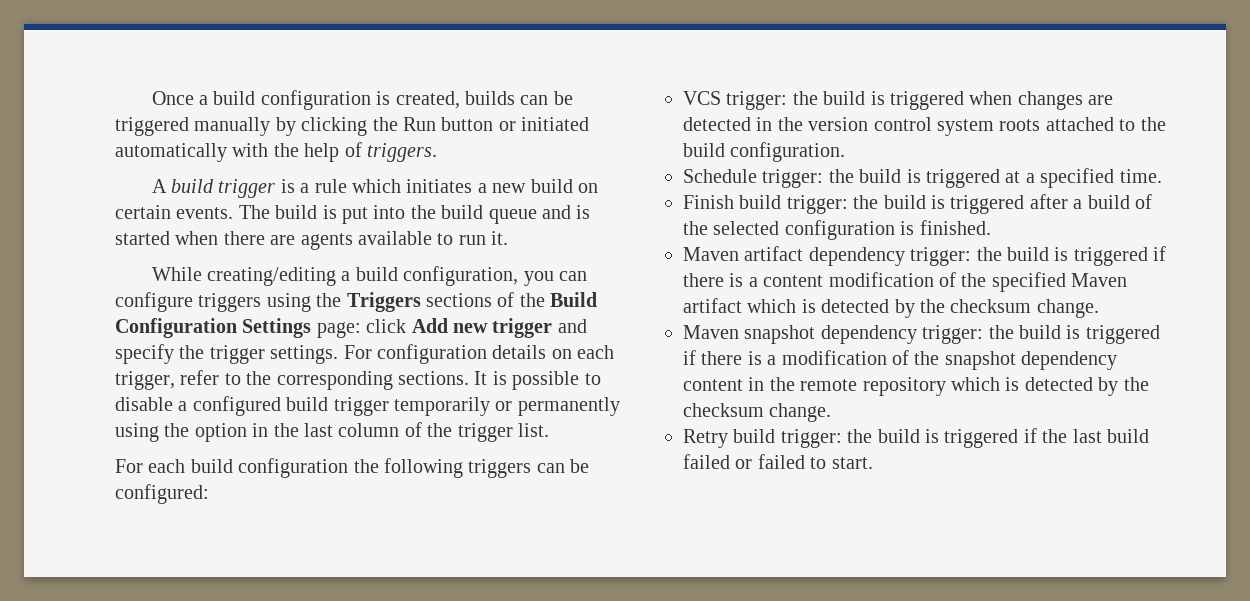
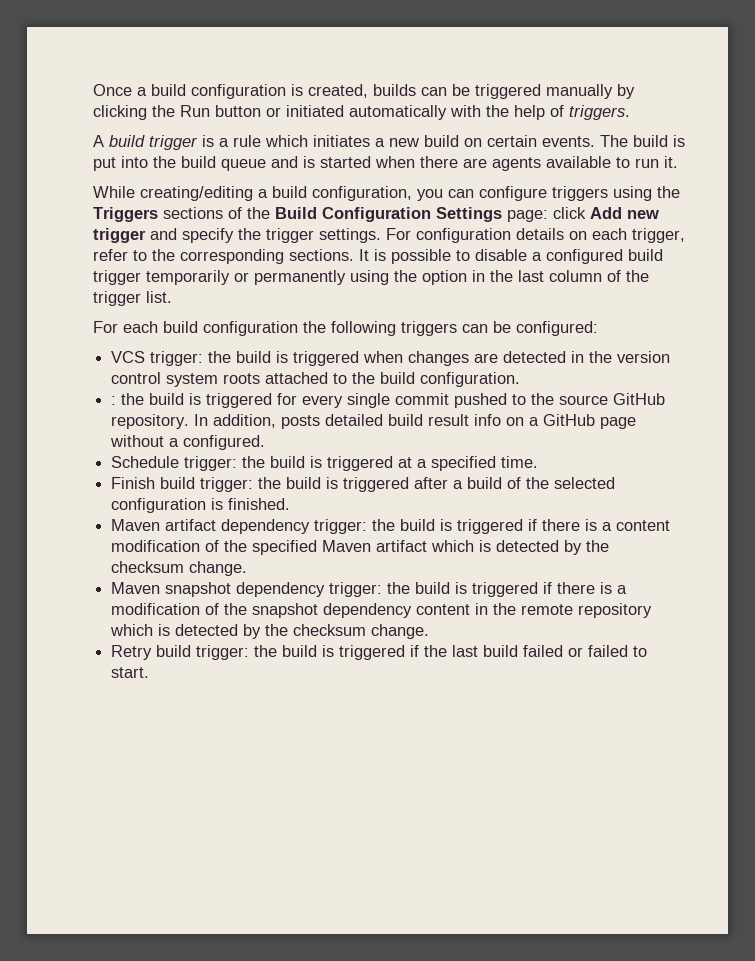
+ : the build is triggered for every single commit pushed to the source GitHub repository. In addition, posts detailed build result info on a GitHub page without a configured.

